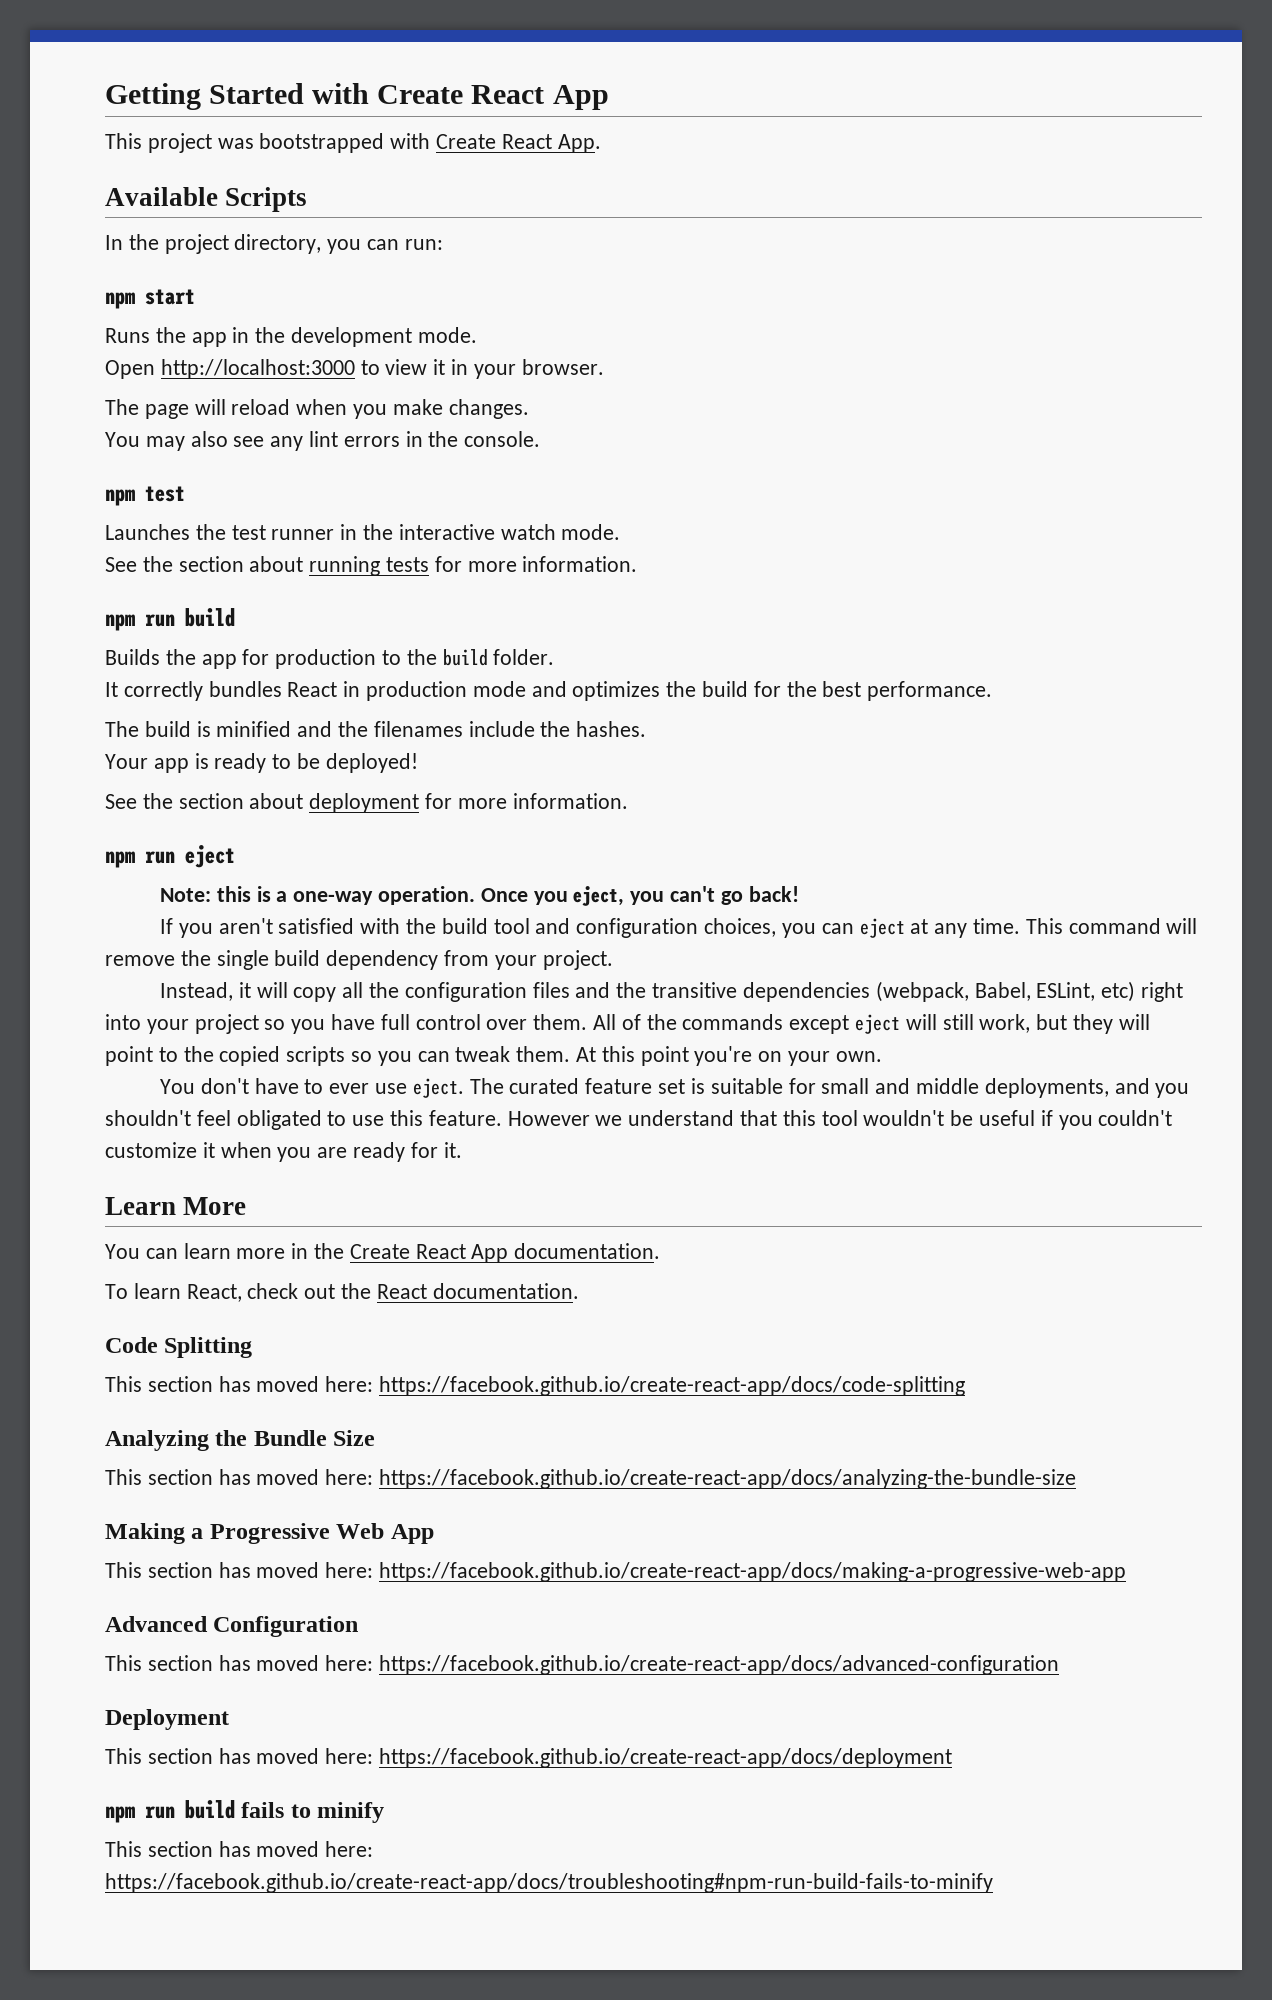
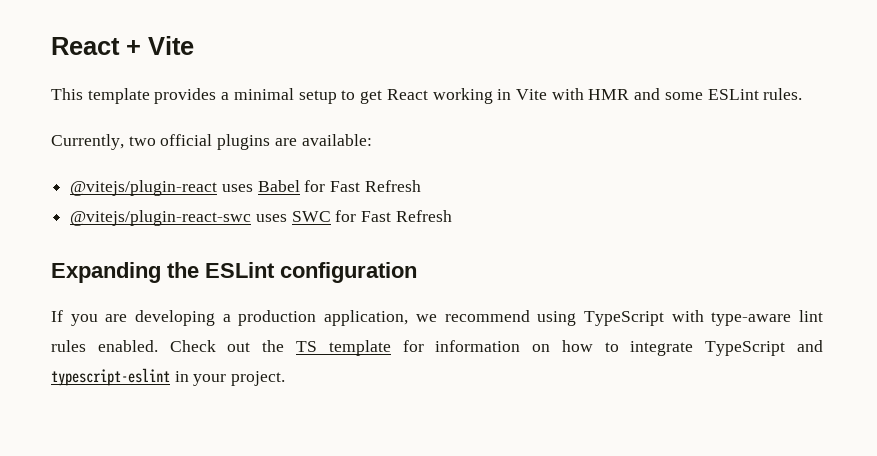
- Getting Started with Create React App
- This project was bootstrapped with Create React App.
- Available Scripts
- In the project directory, you can run:
- npm start
- Runs the app in the development mode.
- Open http://localhost:3000 to view it in your browser.
- The page will reload when you make changes.
- You may also see any lint errors in the console.
- npm test
- Launches the test runner in the interactive watch mode.
- See the section about running tests for more information.
- npm run build
- Builds the app for production to the build folder.
- It correctly bundles React in production mode and optimizes the build for the best performance.
- The build is minified and the filenames include the hashes.
- Your app is ready to be deployed!
- See the section about deployment for more information.
- npm run eject
- Note: this is a one-way operation. Once you eject, you can't go back!
- If you aren't satisfied with the build tool and configuration choices, you can eject at any time. This command will remove the single build dependency from your project.
- Instead, it will copy all the configuration files and the transitive dependencies (webpack, Babel, ESLint, etc) right into your project so you have full control over them. All of the commands except eject will still work, but they will point to the copied scripts so you can tweak them. At this point you're on your own.
- You don't have to ever use eject. The curated feature set is suitable for small and middle deployments, and you shouldn't feel obligated to use this feature. However we understand that this tool wouldn't be useful if you couldn't customize it when you are ready for it.
- Learn More
- You can learn more in the Create React App documentation.
- To learn React, check out the React documentation.
- Code Splitting
- This section has moved here: https://facebook.github.io/create-react-app/docs/code-splitting
- Analyzing the Bundle Size
- This section has moved here: https://facebook.github.io/create-react-app/docs/analyzing-the-bundle-size
- Making a Progressive Web App
- This section has moved here: https://facebook.github.io/create-react-app/docs/making-a-progressive-web-app
- Advanced Configuration
- This section has moved here: https://facebook.github.io/create-react-app/docs/advanced-configuration
- Deployment
- This section has moved here: https://facebook.github.io/create-react-app/docs/deployment
- npm run build fails to minify
- This section has moved here: https://facebook.github.io/create-react-app/docs/troubleshooting#npm-run-build-fails-to-minify
+ React + Vite
+ This template provides a minimal setup to get React working in Vite with HMR and some ESLint rules.
+ Currently, two official plugins are available:
+ @vitejs/plugin-react uses Babel for Fast Refresh
+ @vitejs/plugin-react-swc uses SWC for Fast Refresh
+ Expanding the ESLint configuration
+ If you are developing a production application, we recommend using TypeScript with type-aware lint rules enabled. Check out the TS template for information on how to integrate TypeScript and typescript-eslint in your project.

